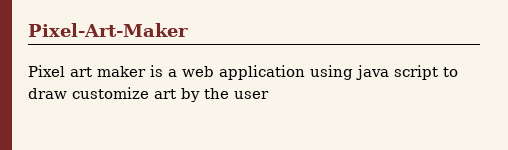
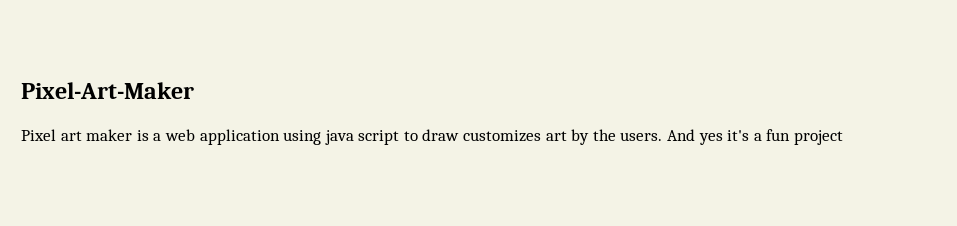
- Pixel art maker is a web application using java script to draw customize art by the user
+ Pixel art maker is a web application using java script to draw customizes art by the users. And yes it's a fun project

